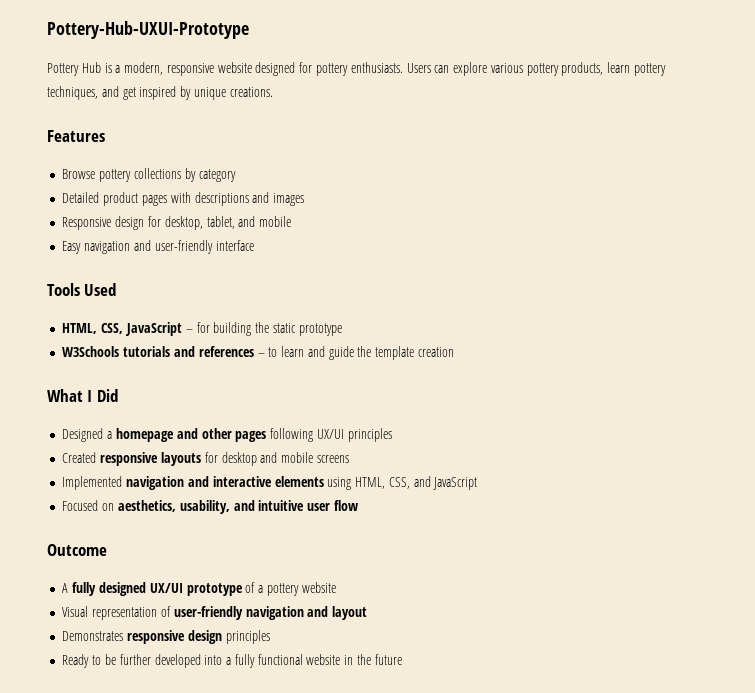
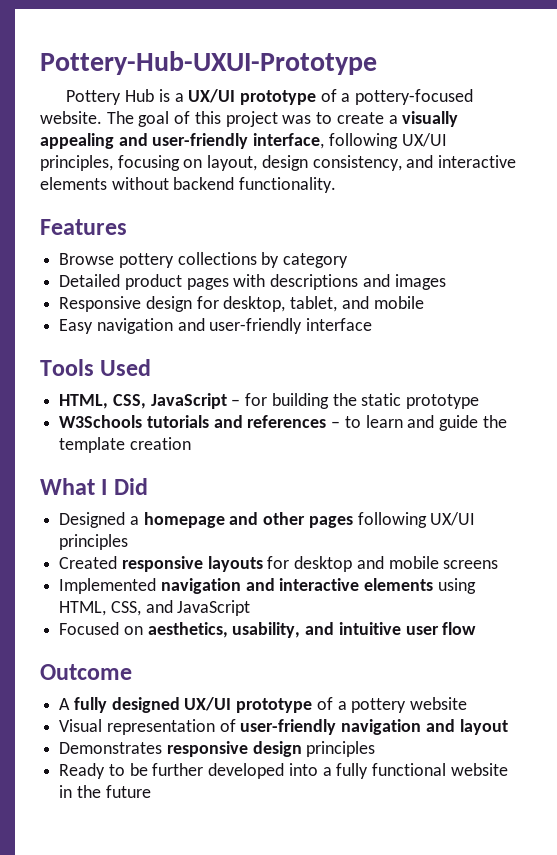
- Pottery Hub is a modern, responsive website designed for pottery enthusiasts. Users can explore various pottery products, learn pottery techniques, and get inspired by unique creations.
+ Pottery Hub is a UX/UI prototype of a pottery-focused website. The goal of this project was to create a visually appealing and user-friendly interface, following UX/UI principles, focusing on layout, design consistency, and interactive elements without backend functionality.

